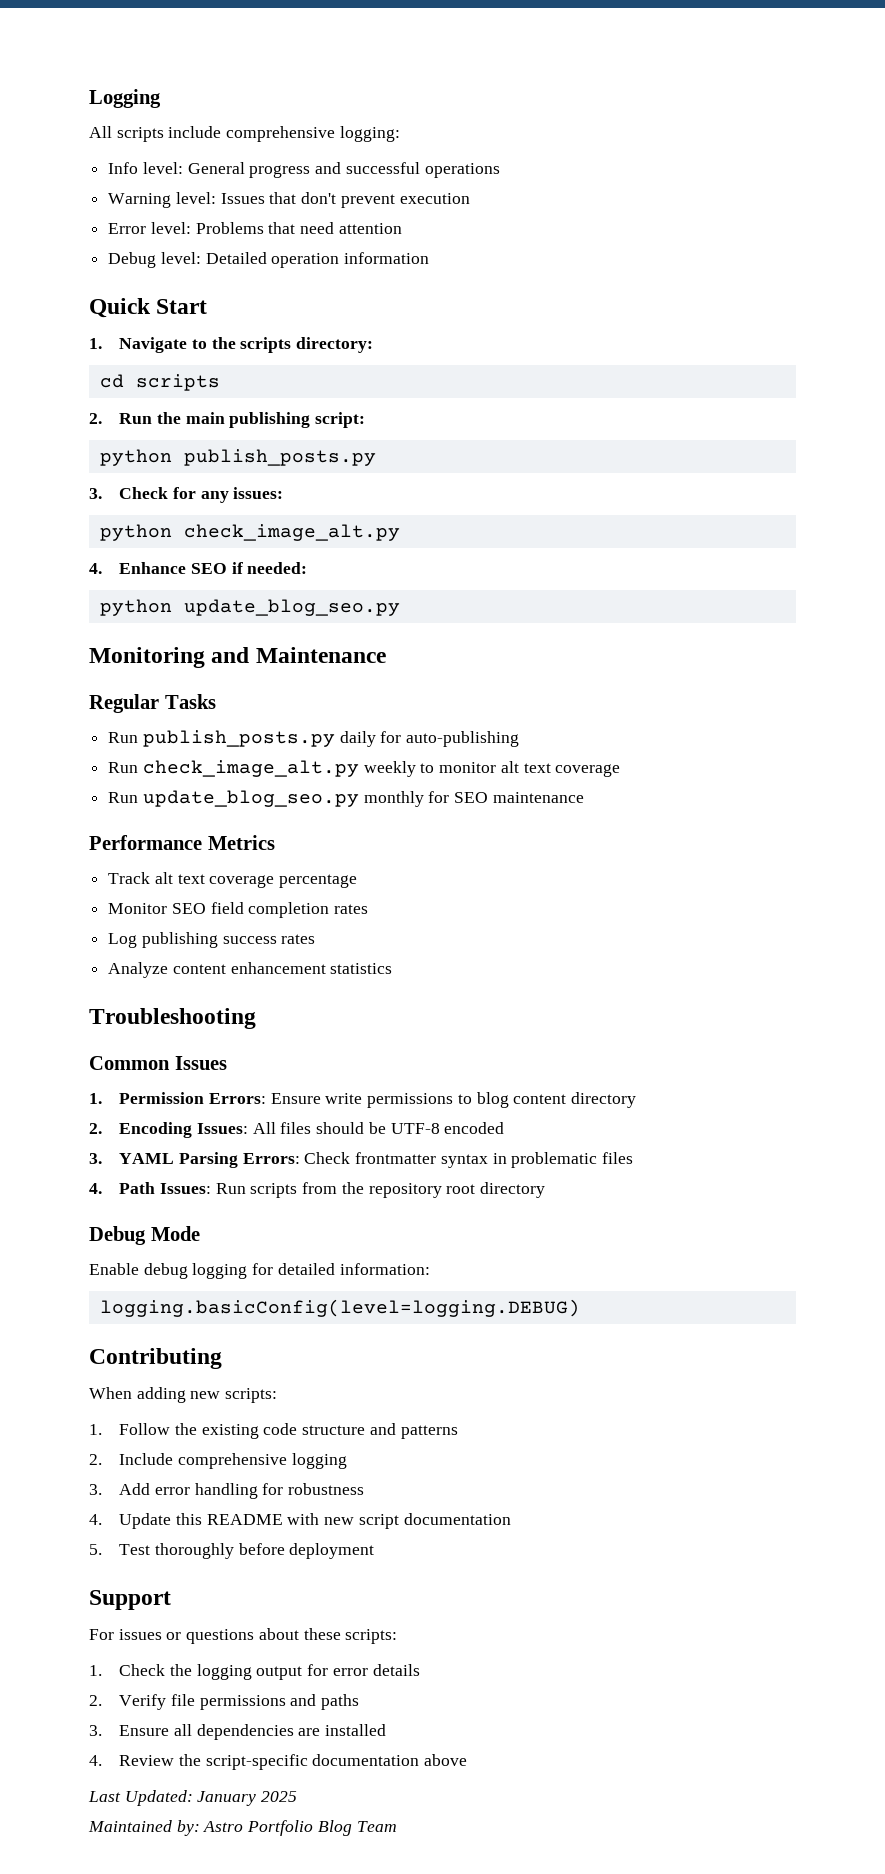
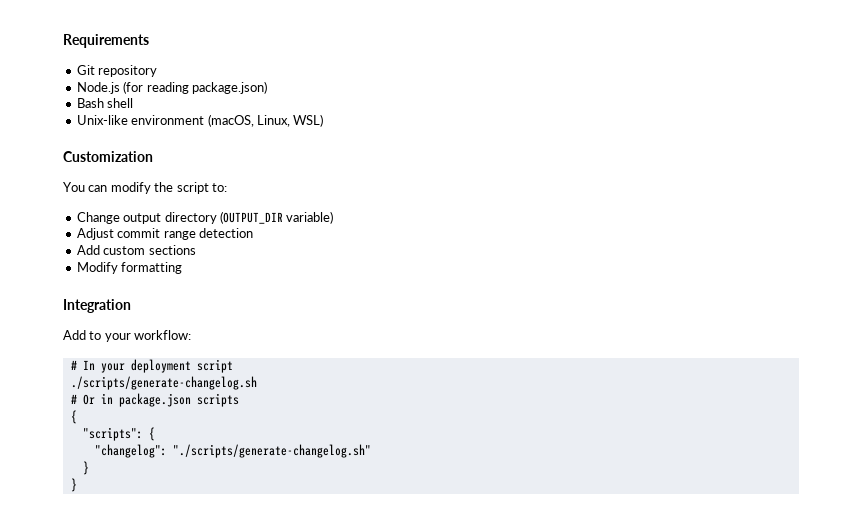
- Logging
- All scripts include comprehensive logging:
- Info level: General progress and successful operations
- Warning level: Issues that don't prevent execution
- Error level: Problems that need attention
- Debug level: Detailed operation information
- Quick Start
- 1. Navigate to the scripts directory:
- cd scripts
- 2. Run the main publishing script:
- python publish_posts.py
- 3. Check for any issues:
- python check_image_alt.py
- 4. Enhance SEO if needed:
- python update_blog_seo.py
- Monitoring and Maintenance
- Regular Tasks
- Run publish_posts.py daily for auto-publishing
- Run check_image_alt.py weekly to monitor alt text coverage
- Run update_blog_seo.py monthly for SEO maintenance
- Performance Metrics
- Track alt text coverage percentage
- Monitor SEO field completion rates
- Log publishing success rates
- Analyze content enhancement statistics
- Troubleshooting
- Common Issues
- 1. Permission Errors: Ensure write permissions to blog content directory
- 2. Encoding Issues: All files should be UTF-8 encoded
- 3. YAML Parsing Errors: Check frontmatter syntax in problematic files
- 4. Path Issues: Run scripts from the repository root directory
- Debug Mode
- Enable debug logging for detailed information:
- logging.basicConfig(level=logging.DEBUG)
- Contributing
- When adding new scripts:
- 1. Follow the existing code structure and patterns
- 2. Include comprehensive logging
- 3. Add error handling for robustness
- 4. Update this README with new script documentation
- 5. Test thoroughly before deployment
- Support
- For issues or questions about these scripts:
- 1. Check the logging output for error details
- 2. Verify file permissions and paths
- 3. Ensure all dependencies are installed
- 4. Review the script-specific documentation above
- Last Updated: January 2025
- Maintained by: Astro Portfolio Blog Team
+ Requirements
+ Git repository
+ Node.js (for reading package.json)
+ Bash shell
+ Unix-like environment (macOS, Linux, WSL)
+ Customization
+ You can modify the script to:
+ Change output directory (OUTPUT_DIR variable)
+ Adjust commit range detection
+ Add custom sections
+ Modify formatting
+ Integration
+ Add to your workflow:
+ # In your deployment script
+ ./scripts/generate-changelog.sh
+ # Or in package.json scripts
+ {
+ "scripts": {
+ "changelog": "./scripts/generate-changelog.sh"
+ }
+ }

